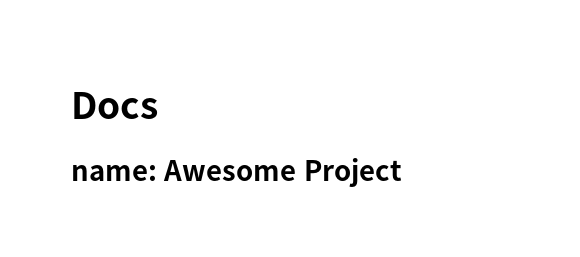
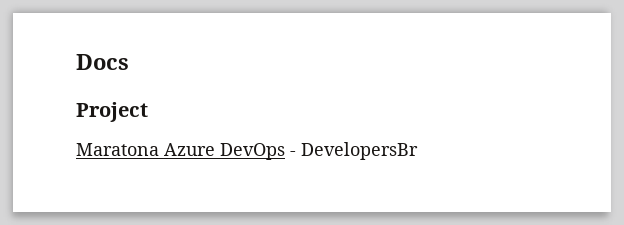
- name: Awesome Project
+ Project
+ Maratona Azure DevOps - DevelopersBr

